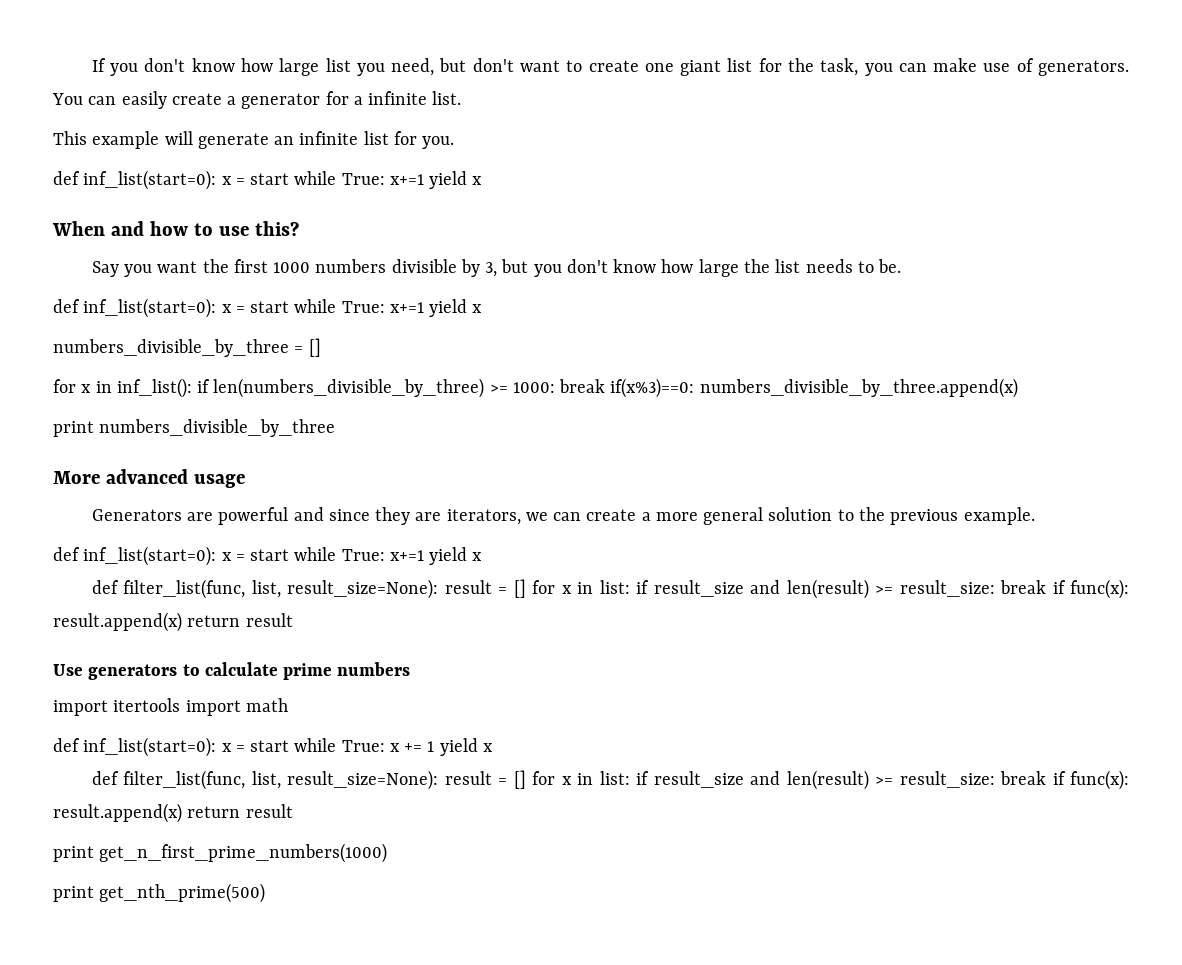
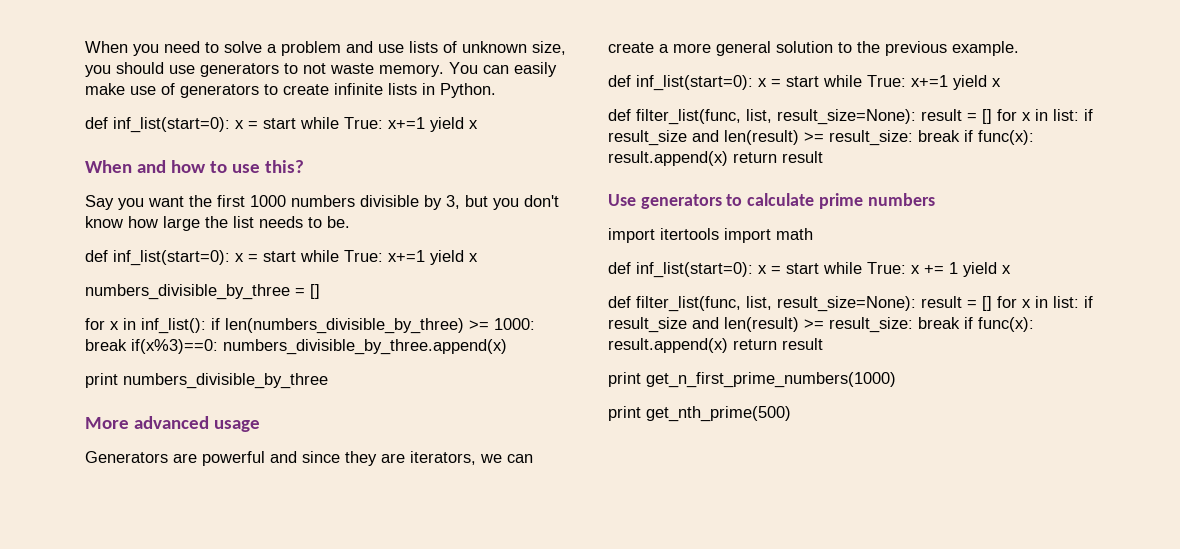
- If you don't know how large list you need, but don't want to create one giant list for the task, you can make use of generators. You can easily create a generator for a infinite list.
- This example will generate an infinite list for you.
+ When you need to solve a problem and use lists of unknown size, you should use generators to not waste memory. You can easily make use of generators to create infinite lists in Python.

